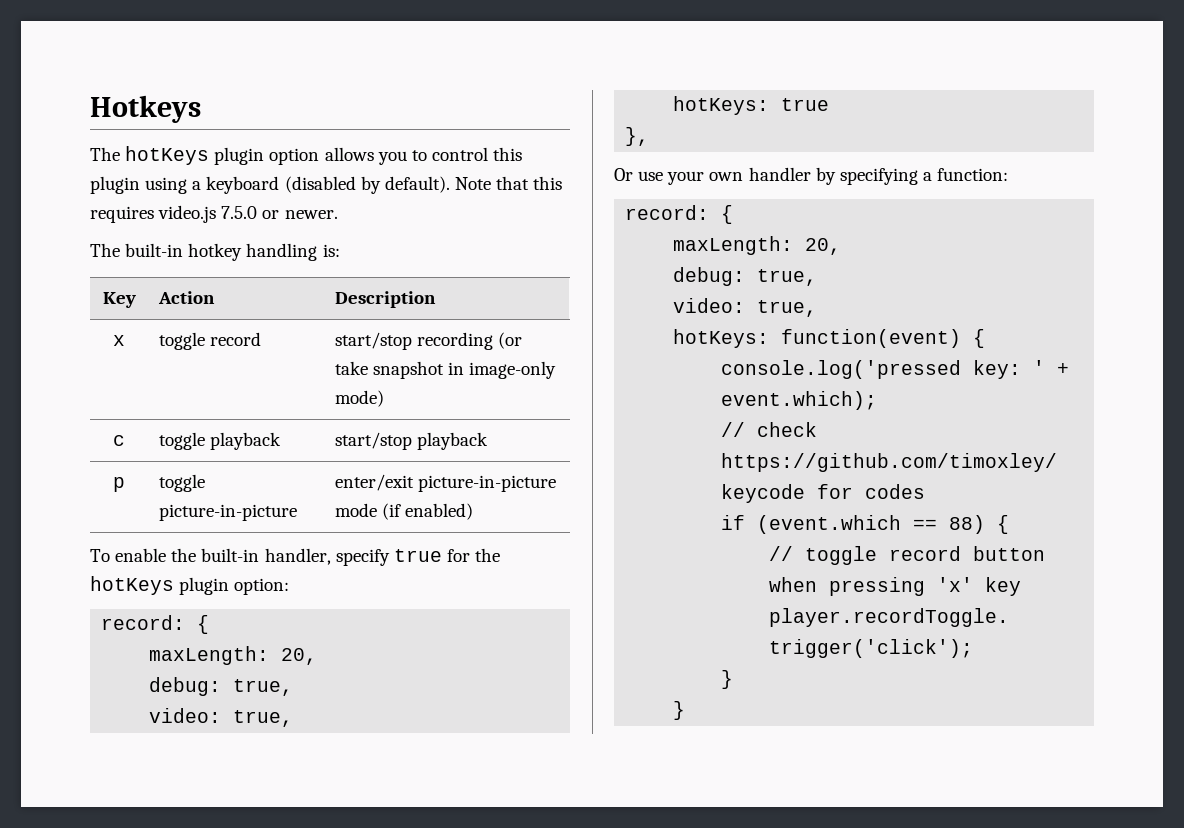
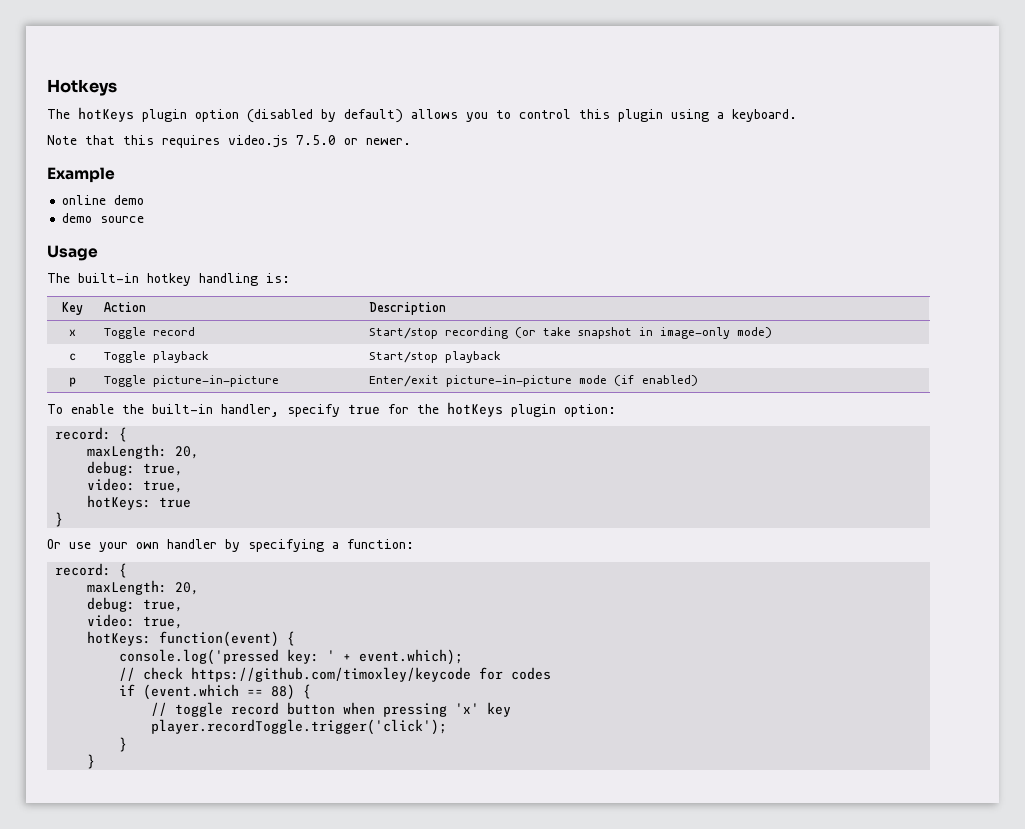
- The hotKeys plugin option allows you to control this plugin using a keyboard (disabled by default). Note that this requires video.js 7.5.0 or newer.
+ The hotKeys plugin option (disabled by default) allows you to control this plugin using a keyboard.
+ Note that this requires video.js 7.5.0 or newer.
+ Example
+ online demo
+ demo source
+ Usage
- x | toggle record | start/stop recording (or take snapshot in image-only mode)
+ x | Toggle record | Start/stop recording (or take snapshot in image-only mode)
- c | toggle playback | start/stop playback
+ c | Toggle playback | Start/stop playback
- p | toggle picture-in-picture | enter/exit picture-in-picture mode (if enabled)
+ p | Toggle picture-in-picture | Enter/exit picture-in-picture mode (if enabled)
  hotKeys: true
- },
+ }

